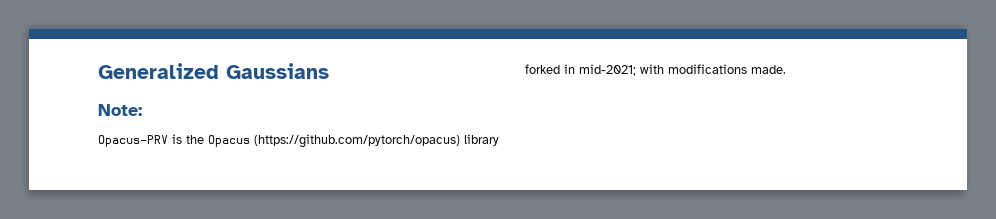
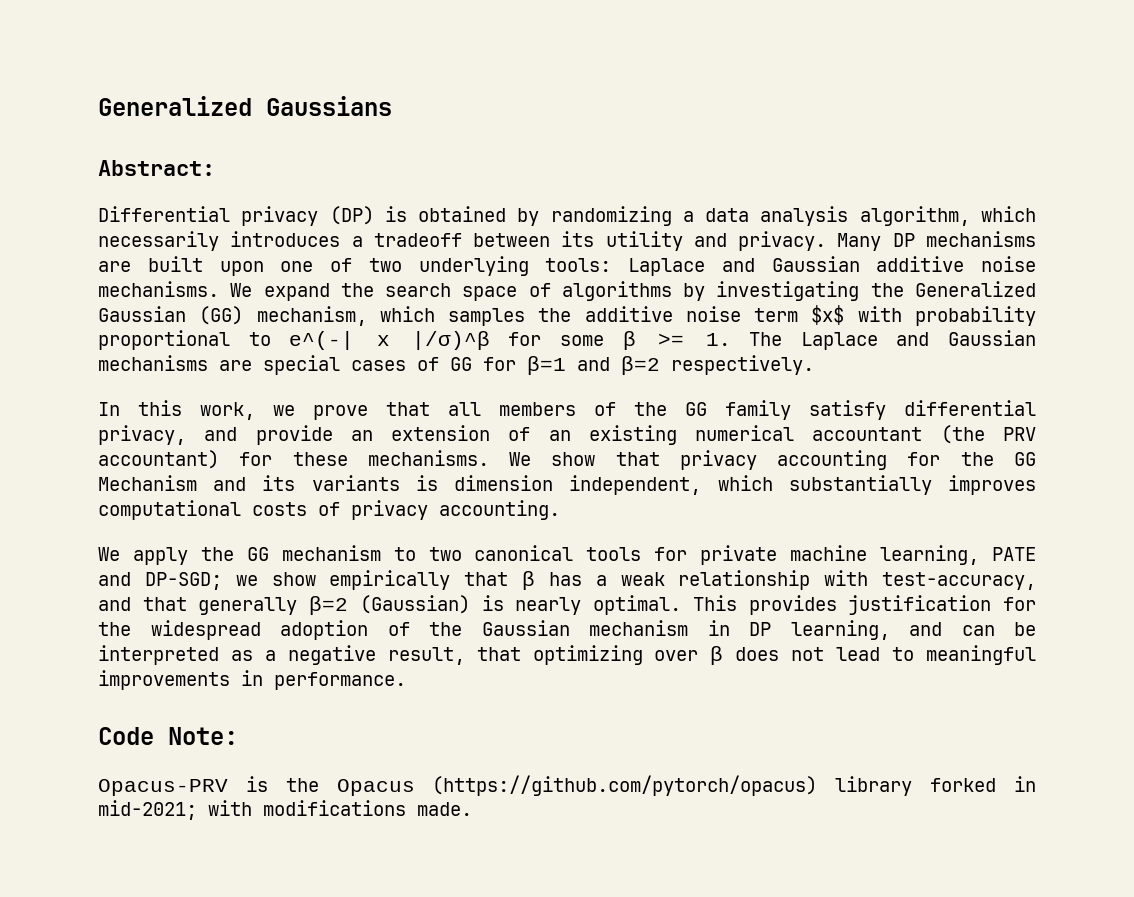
- Note:
+ Abstract:
+ Differential privacy (DP) is obtained by randomizing a data analysis algorithm, which necessarily introduces a tradeoff between its utility and privacy. Many DP mechanisms are built upon one of two underlying tools: Laplace and Gaussian additive noise mechanisms. We expand the search space of algorithms by investigating the Generalized Gaussian (GG) mechanism, which samples the additive noise term $x$ with probability proportional to e^(-| x |/σ)^β for some β >= 1. The Laplace and Gaussian mechanisms are special cases of GG for β=1 and β=2 respectively.
+ In this work, we prove that all members of the GG family satisfy differential privacy, and provide an extension of an existing numerical accountant (the PRV accountant) for these mechanisms. We show that privacy accounting for the GG Mechanism and its variants is dimension independent, which substantially improves computational costs of privacy accounting.
+ We apply the GG mechanism to two canonical tools for private machine learning, PATE and DP-SGD; we show empirically that β has a weak relationship with test-accuracy, and that generally β=2 (Gaussian) is nearly optimal. This provides justification for the widespread adoption of the Gaussian mechanism in DP learning, and can be interpreted as a negative result, that optimizing over β does not lead to meaningful improvements in performance.
+ Code Note:

